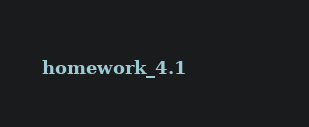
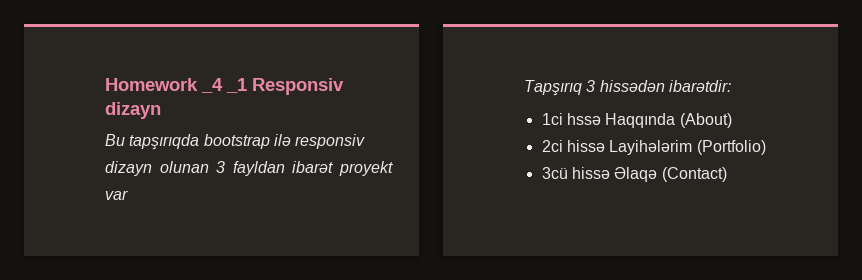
- homework_4.1
+ Homework _4 _1 Responsiv dizayn
+ Bu tapşırıqda bootstrap ilə responsiv dizayn olunan 3 fayldan ibarət proyekt var
+ Tapşırıq 3 hissədən ibarətdir:
+ 1ci hssə Haqqında (About)
+ 2ci hissə Layihələrim (Portfolio)
+ 3cü hissə Əlaqə (Contact)

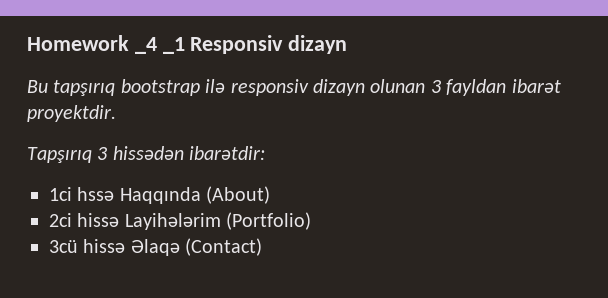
- Bu tapşırıqda bootstrap ilə responsiv dizayn olunan 3 fayldan ibarət proyekt var
+ Bu tapşırıq bootstrap ilə responsiv dizayn olunan 3 fayldan ibarət proyektdir.

